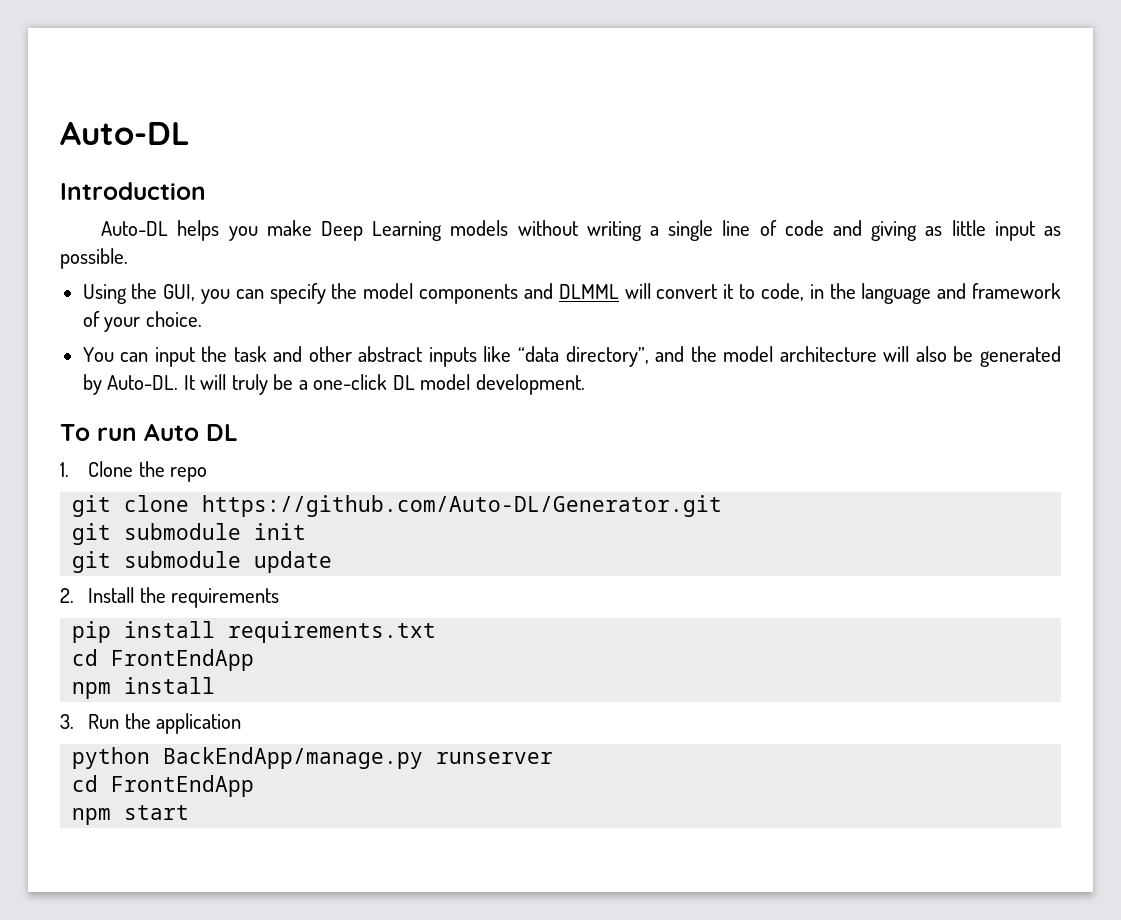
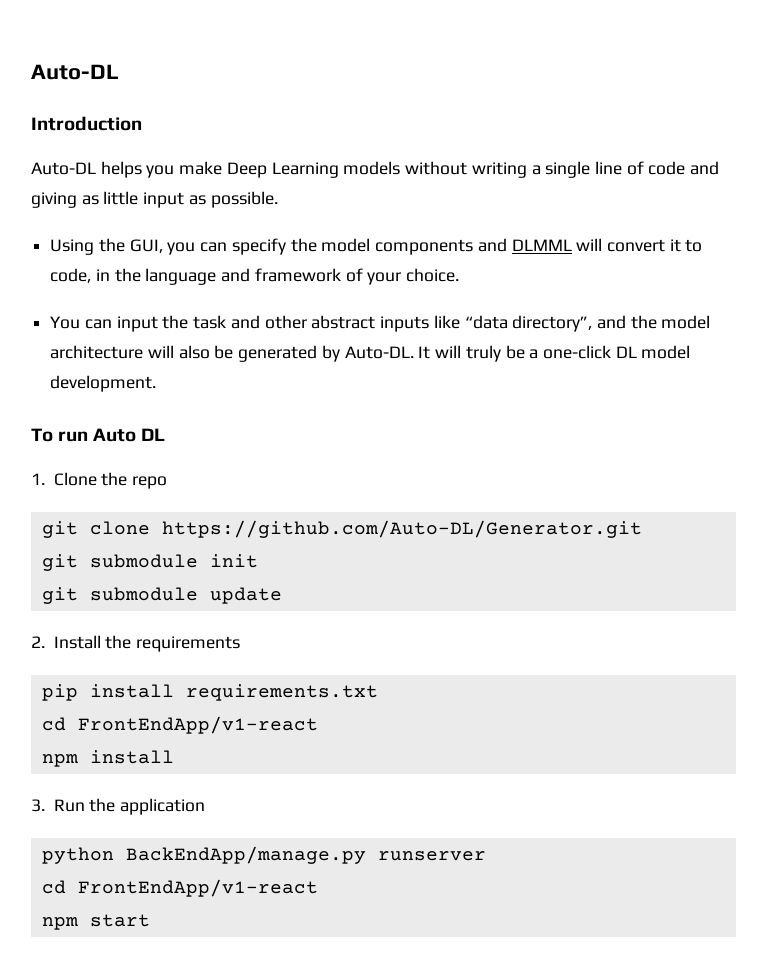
  pip install requirements.txt
- cd FrontEndApp
+ cd FrontEndApp/v1-react
  python BackEndApp/manage.py runserver
- cd FrontEndApp
+ cd FrontEndApp/v1-react

